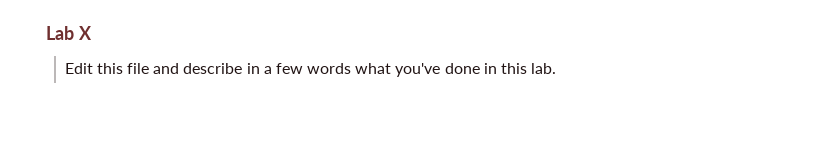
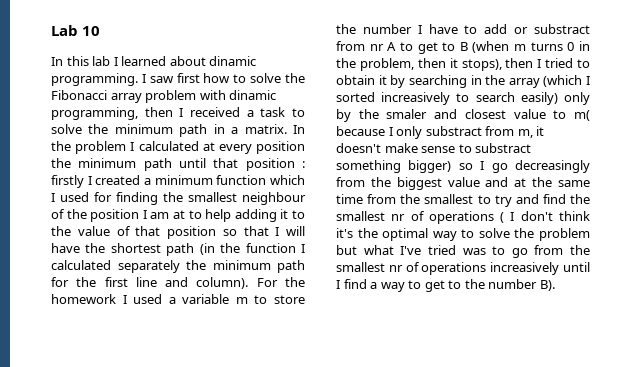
- Lab X
- Edit this file and describe in a few words what you've done in this lab.
+ Lab 10
+ In this lab I learned about dinamic programming. I saw first how to solve the Fibonacci array problem with dinamic programming, then I received a task to solve the minimum path in a matrix. In the problem I calculated at every position the minimum path until that position : firstly I created a minimum function which I used for finding the smallest neighbour of the position I am at to help adding it to the value of that position so that I will have the shortest path (in the function I calculated separately the minimum path for the first line and column). For the homework I used a variable m to store the number I have to add or substract from nr A to get to B (when m turns 0 in the problem, then it stops), then I tried to obtain it by searching in the array (which I sorted increasively to search easily) only by the smaler and closest value to m( because I only substract from m, it doesn't make sense to substract something bigger) so I go decreasingly from the biggest value and at the same time from the smallest to try and find the smallest nr of operations ( I don't think it's the optimal way to solve the problem but what I've tried was to go from the smallest nr of operations increasively until I find a way to get to the number B).

